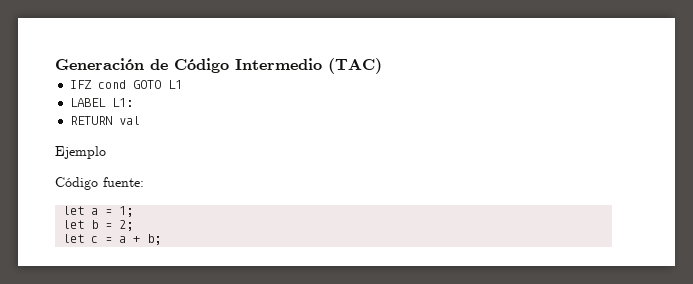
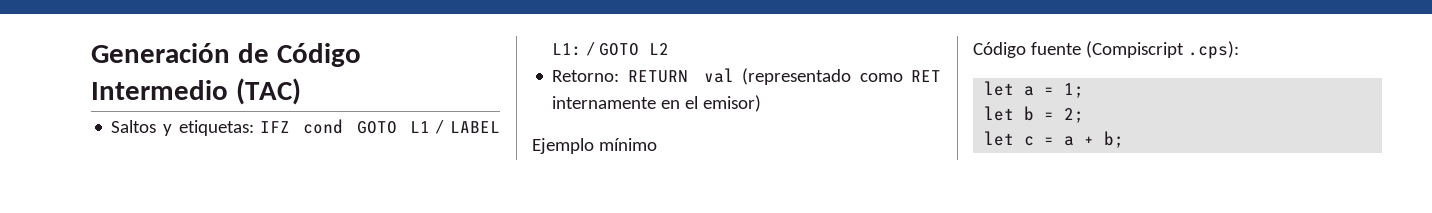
- IFZ cond GOTO L1
- LABEL L1:
- RETURN val
+ Saltos y etiquetas: IFZ cond GOTO L1 / LABEL L1: / GOTO L2
+ Retorno: RETURN val (representado como RET internamente en el emisor)
- Ejemplo
- Código fuente:
+ Ejemplo mínimo
+ Código fuente (Compiscript .cps):

